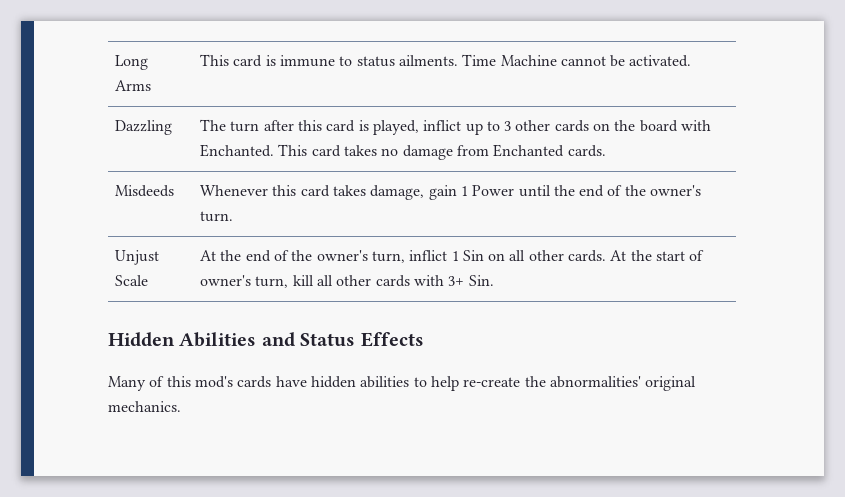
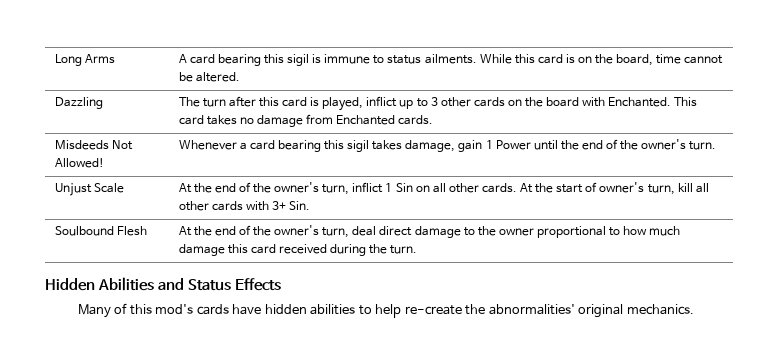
- Long Arms | This card is immune to status ailments. Time Machine cannot be activated.
+ Long Arms | A card bearing this sigil is immune to status ailments. While this card is on the board, time cannot be altered.
- Misdeeds | Whenever this card takes damage, gain 1 Power until the end of the owner's turn.
+ Misdeeds Not Allowed! | Whenever a card bearing this sigil takes damage, gain 1 Power until the end of the owner's turn.
+ Soulbound Flesh | At the end of the owner's turn, deal direct damage to the owner proportional to how much damage this card received during the turn.

